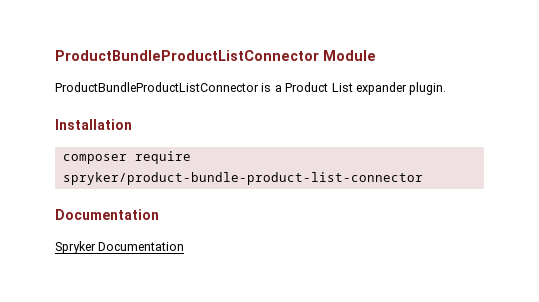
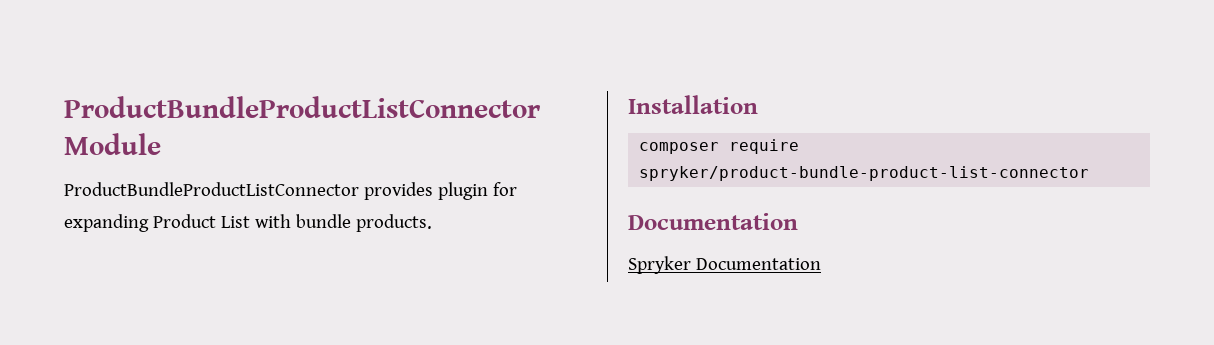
- ProductBundleProductListConnector is a Product List expander plugin.
+ ProductBundleProductListConnector provides plugin for expanding Product List with bundle products.

